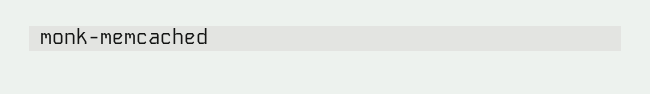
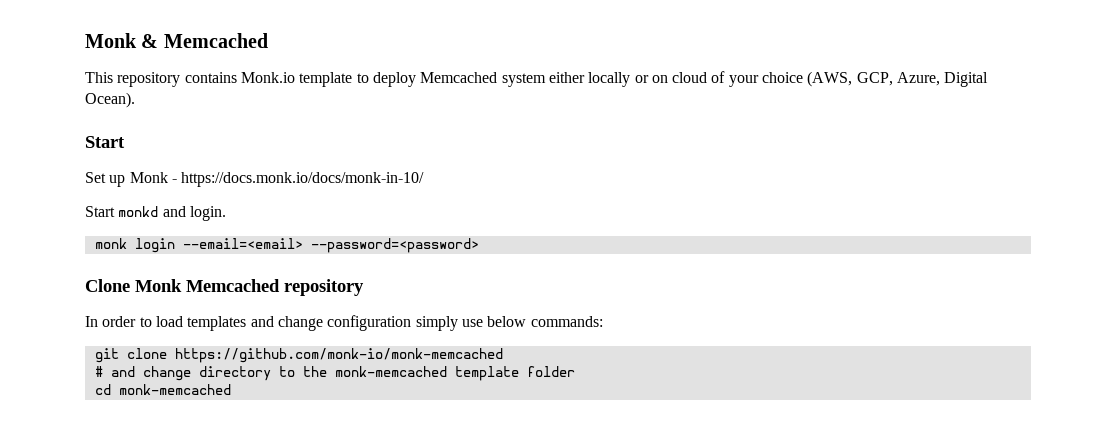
- monk-memcached
+ Monk & Memcached
+ This repository contains Monk.io template to deploy Memcached system either locally or on cloud of your choice (AWS, GCP, Azure, Digital Ocean).
+ Start
+ Set up Monk - https://docs.monk.io/docs/monk-in-10/
+ Start monkd and login.
+ monk login --email=<email> --password=<password>
+ Clone Monk Memcached repository
+ In order to load templates and change configuration simply use below commands:
+ git clone https://github.com/monk-io/monk-memcached
+ # and change directory to the monk-memcached template folder
+ cd monk-memcached

